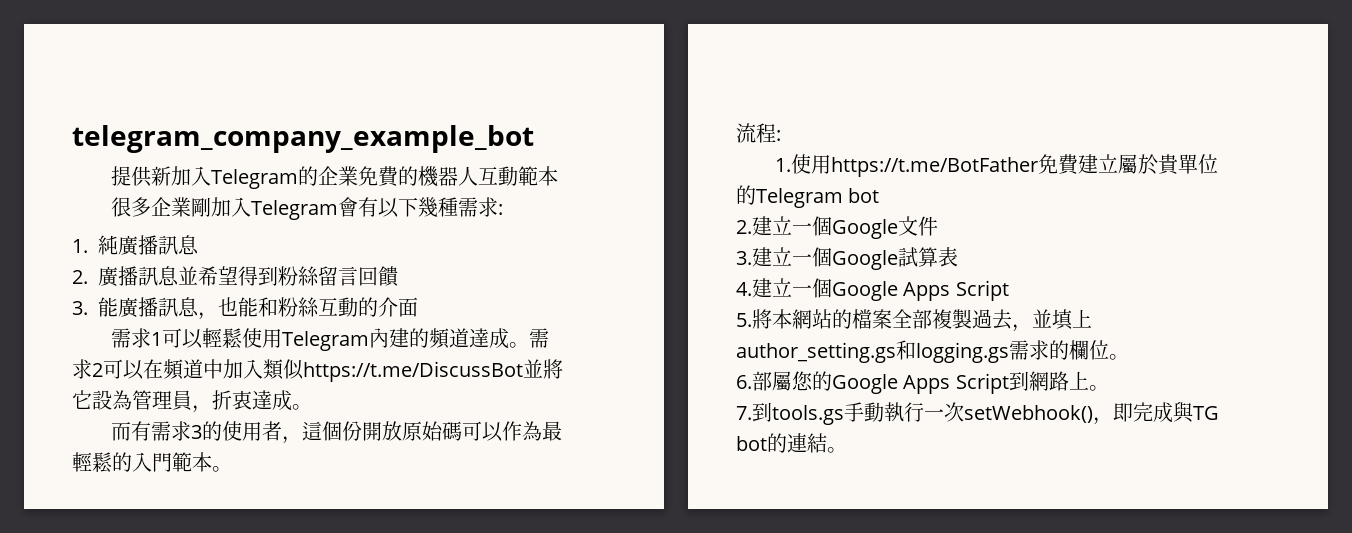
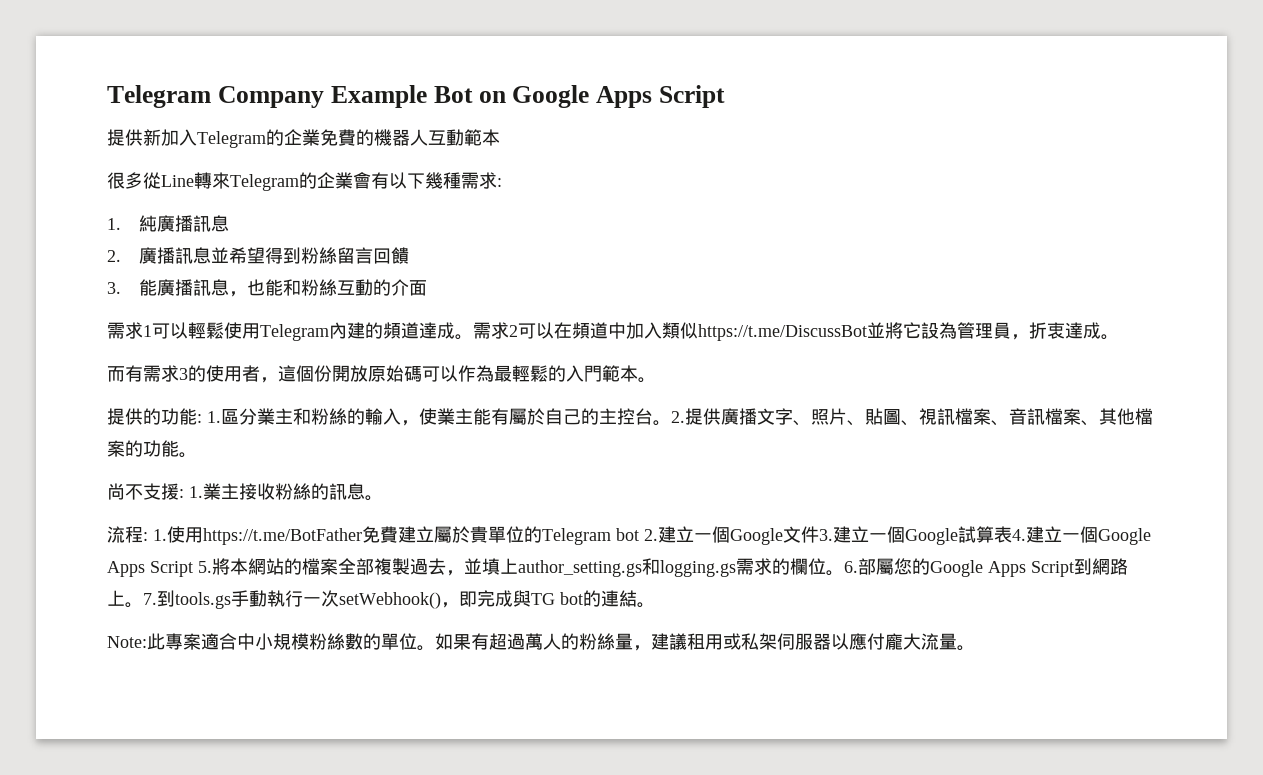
- telegram_company_example_bot
+ Telegram Company Example Bot on Google Apps Script
- 很多企業剛加入Telegram會有以下幾種需求:
+ 很多從Line轉來Telegram的企業會有以下幾種需求:
+ 提供的功能: 1.區分業主和粉絲的輸入，使業主能有屬於自己的主控台。2.提供廣播文字、照片、貼圖、視訊檔案、音訊檔案、其他檔案的功能。
+ 尚不支援: 1.業主接收粉絲的訊息。
- 流程:
- 1.使用https://t.me/BotFather免費建立屬於貴單位的Telegram bot
- 2.建立一個Google文件
- 3.建立一個Google試算表
- 4.建立一個Google Apps Script
- 5.將本網站的檔案全部複製過去，並填上author_setting.gs和logging.gs需求的欄位。
- 6.部屬您的Google Apps Script到網路上。
- 7.到tools.gs手動執行一次setWebhook()，即完成與TG bot的連結。
+ 流程: 1.使用https://t.me/BotFather免費建立屬於貴單位的Telegram bot 2.建立一個Google文件3.建立一個Google試算表4.建立一個Google Apps Script 5.將本網站的檔案全部複製過去，並填上author_setting.gs和logging.gs需求的欄位。6.部屬您的Google Apps Script到網路上。7.到tools.gs手動執行一次setWebhook()，即完成與TG bot的連結。
+ Note:此專案適合中小規模粉絲數的單位。如果有超過萬人的粉絲量，建議租用或私架伺服器以應付龐大流量。

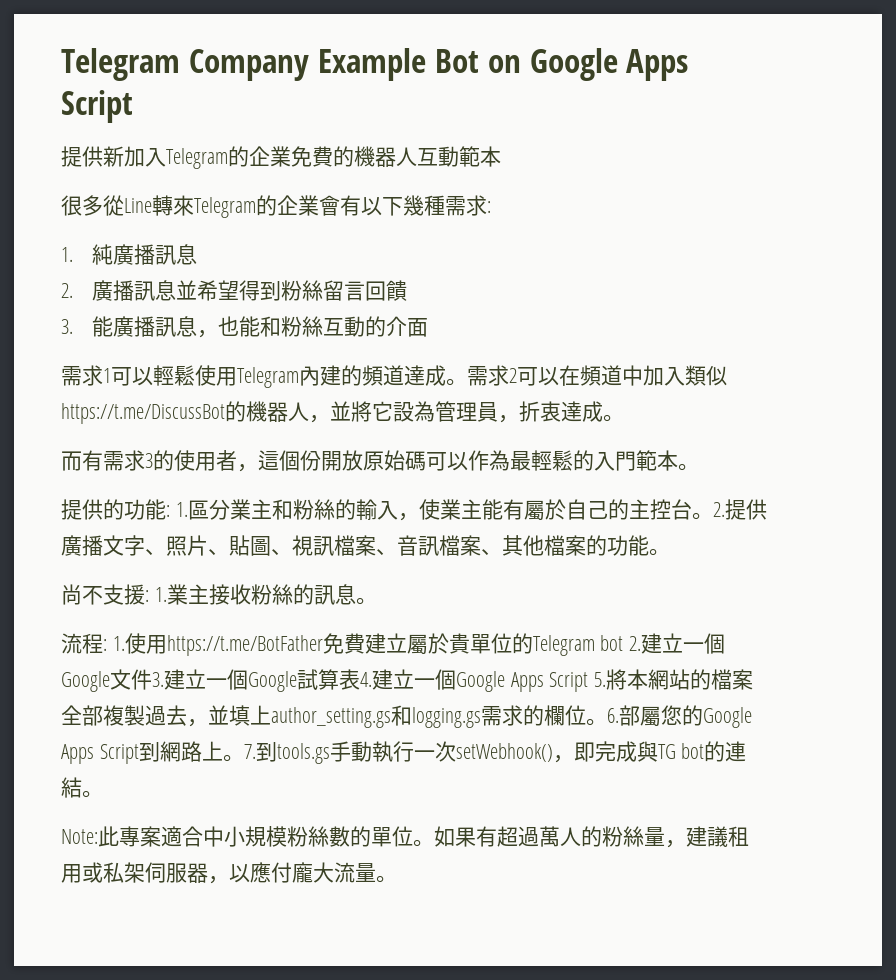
- 需求2可以在頻道中加入類似https://t.me/DiscussBot並將它設為管理員，折衷達成。
+ 需求2可以在頻道中加入類似https://t.me/DiscussBot的機器人，並將它設為管理員，折衷達成。
- 如果有超過萬人的粉絲量，建議租用或私架伺服器以應付龐大流量。
+ 如果有超過萬人的粉絲量，建議租用或私架伺服器，以應付龐大流量。

